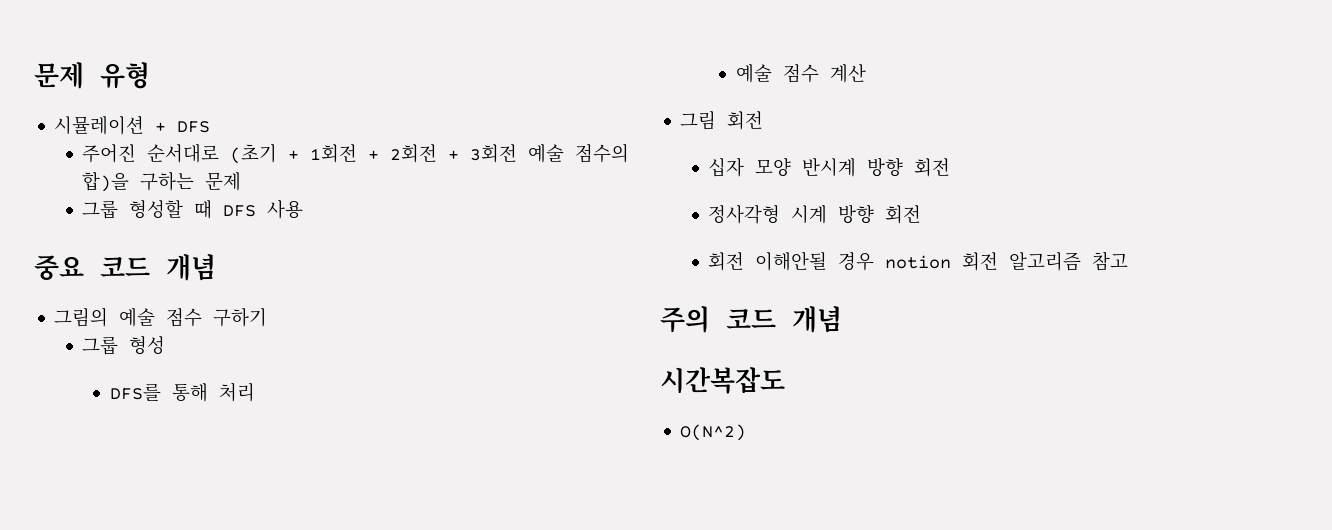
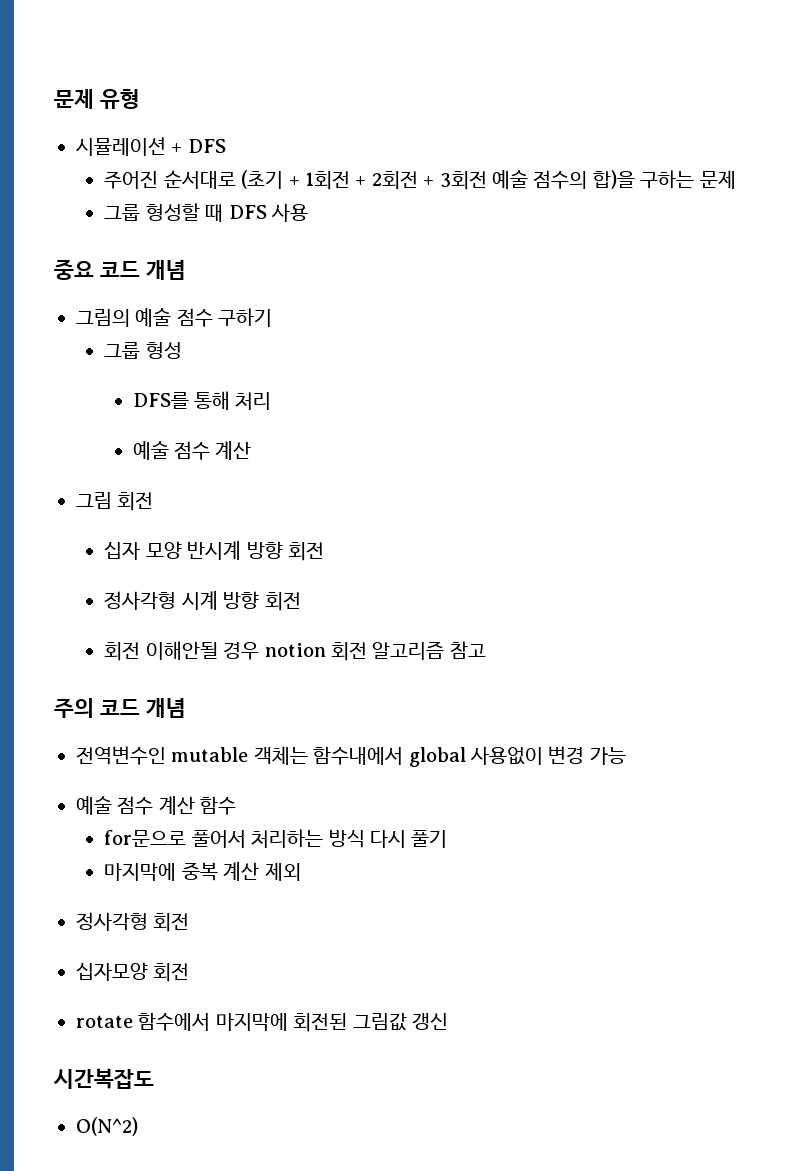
+ 전역변수인 mutable 객체는 함수내에서 global 사용없이 변경 가능
+ 예술 점수 계산 함수
+ for문으로 풀어서 처리하는 방식 다시 풀기
+ 마지막에 중복 계산 제외
+ 정사각형 회전
+ 십자모양 회전
+ rotate 함수에서 마지막에 회전된 그림값 갱신

